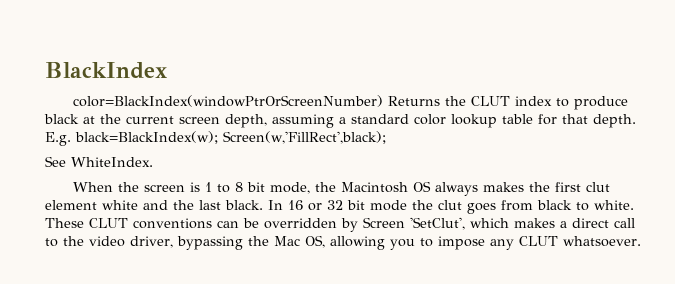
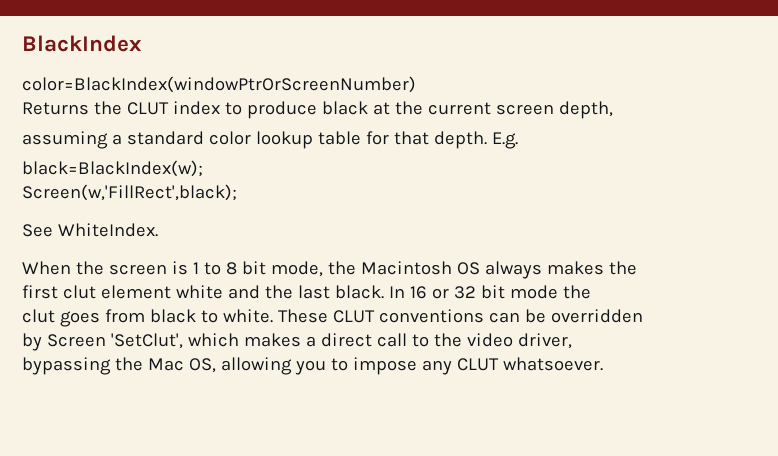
- color=BlackIndex(windowPtrOrScreenNumber) Returns the CLUT index to produce black at the current screen depth, assuming a standard color lookup table for that depth.
+ color=BlackIndex(windowPtrOrScreenNumber)
+ Returns the CLUT index to produce black at the current screen depth,
+ assuming a standard color lookup table for that depth.
- E.g. black=BlackIndex(w); Screen(w,'FillRect',black);
+ E.g.
+ black=BlackIndex(w);
+ Screen(w,'FillRect',black);
- When the screen is 1 to 8 bit mode, the Macintosh OS always makes the first clut element white and the last black.
+ When the screen is 1 to 8 bit mode, the Macintosh OS always makes the
+ first clut element white and the last black.
- In 16 or 32 bit mode the clut goes from black to white.
+ In 16 or 32 bit mode the
+ clut goes from black to white.
- These CLUT conventions can be overridden by Screen 'SetClut', which makes a direct call to the video driver, bypassing the Mac OS, allowing you to impose any CLUT whatsoever.
+ These CLUT conventions can be overridden
+ by Screen 'SetClut', which makes a direct call to the video driver,
+ bypassing the Mac OS, allowing you to impose any CLUT whatsoever.

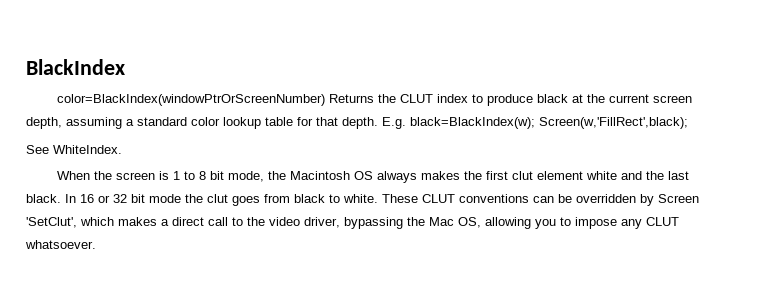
- color=BlackIndex(windowPtrOrScreenNumber)
- Returns the CLUT index to produce black at the current screen depth,
- assuming a standard color lookup table for that depth.
+ color=BlackIndex(windowPtrOrScreenNumber) Returns the CLUT index to produce black at the current screen depth, assuming a standard color lookup table for that depth.
- E.g.
- black=BlackIndex(w);
- Screen(w,'FillRect',black);
+ E.g. black=BlackIndex(w); Screen(w,'FillRect',black);
- When the screen is 1 to 8 bit mode, the Macintosh OS always makes the
- first clut element white and the last black.
+ When the screen is 1 to 8 bit mode, the Macintosh OS always makes the first clut element white and the last black.
- In 16 or 32 bit mode the
- clut goes from black to white.
+ In 16 or 32 bit mode the clut goes from black to white.
- These CLUT conventions can be overridden
- by Screen 'SetClut', which makes a direct call to the video driver,
- bypassing the Mac OS, allowing you to impose any CLUT whatsoever.
+ These CLUT conventions can be overridden by Screen 'SetClut', which makes a direct call to the video driver, bypassing the Mac OS, allowing you to impose any CLUT whatsoever.

